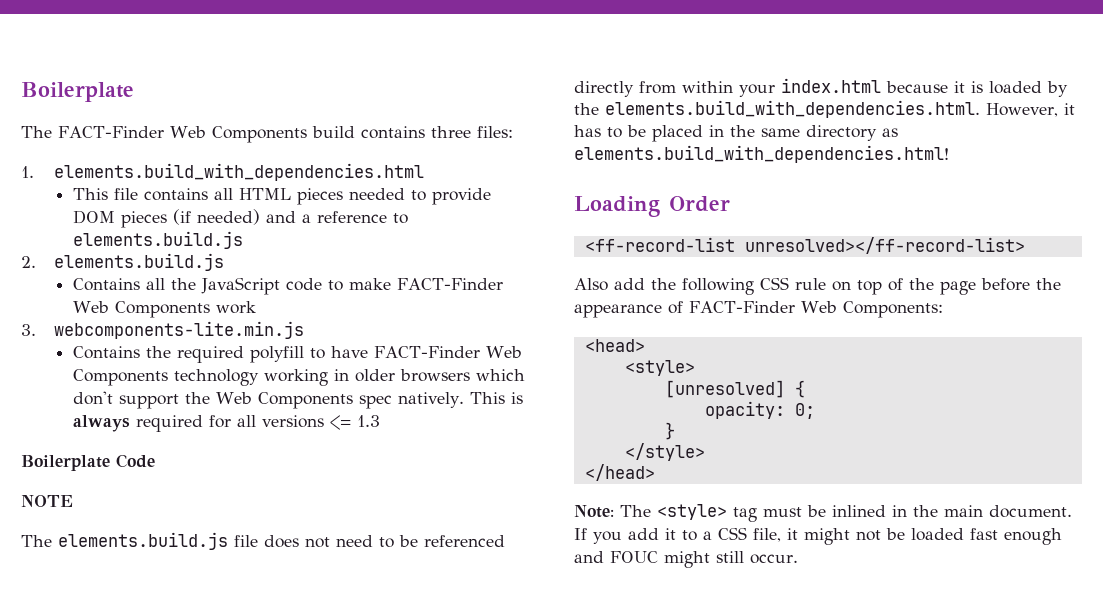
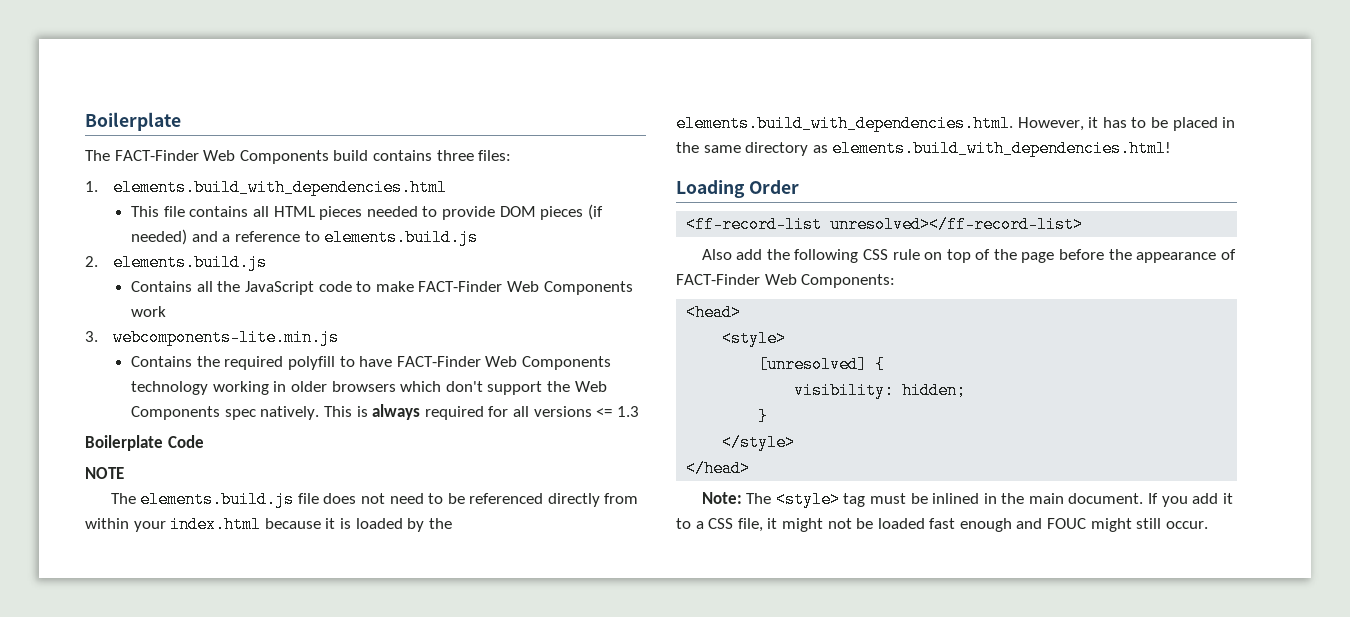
- opacity: 0;
+ visibility: hidden;

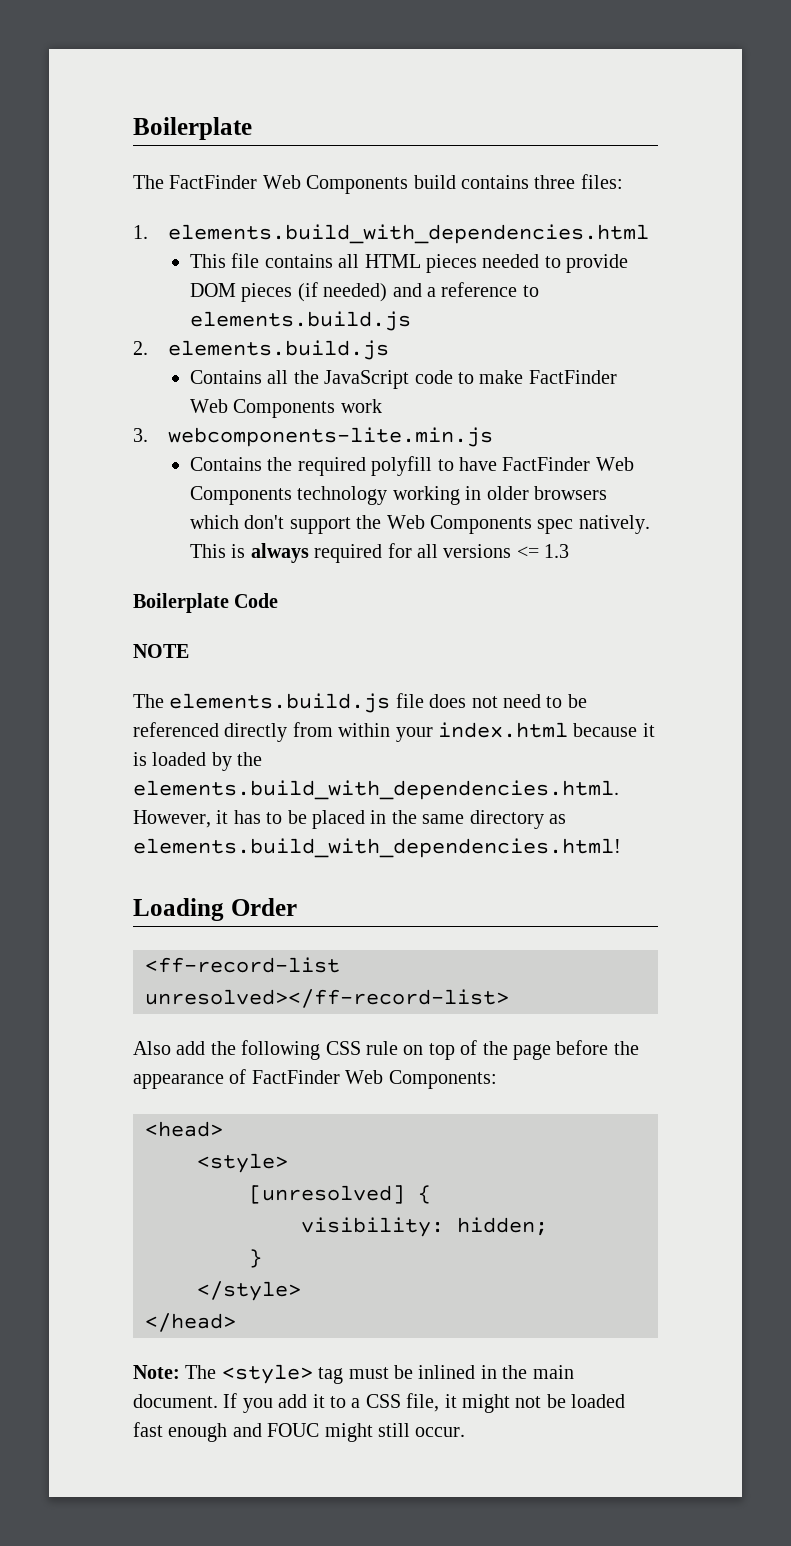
- The FACT-Finder Web Components build contains three files:
+ The FactFinder Web Components build contains three files:
- Contains all the JavaScript code to make FACT-Finder Web Components work
+ Contains all the JavaScript code to make FactFinder Web Components work
- Contains the required polyfill to have FACT-Finder Web Components technology working in older browsers which don't support the Web Components spec natively.
+ Contains the required polyfill to have FactFinder Web Components technology working in older browsers which don't support the Web Components spec natively.
- Also add the following CSS rule on top of the page before the appearance of FACT-Finder Web Components:
+ Also add the following CSS rule on top of the page before the appearance of FactFinder Web Components:

